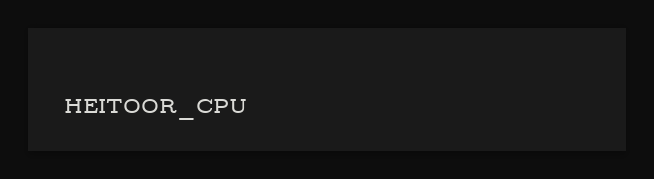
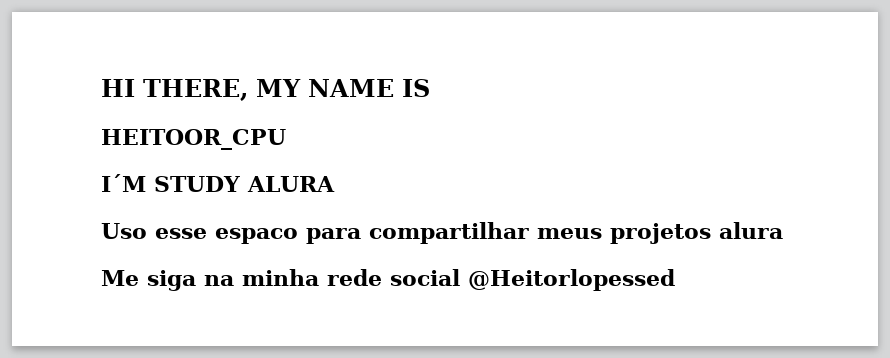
+ HI THERE, MY NAME IS
  HEITOOR_CPU
+ I´M STUDY ALURA
+ Uso esse espaco para compartilhar meus projetos alura
+ Me siga na minha rede social @Heitorlopessed

